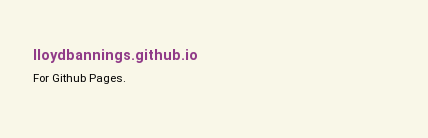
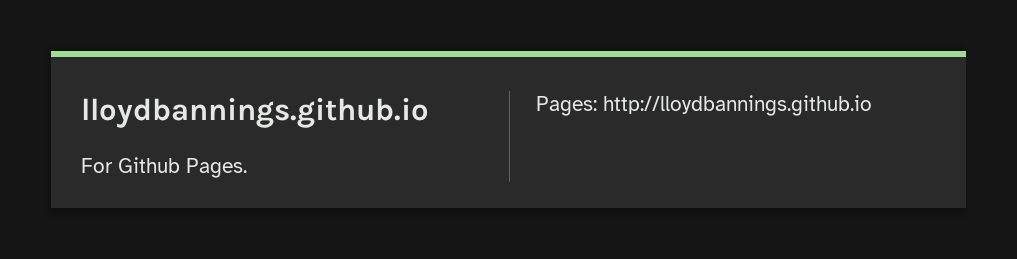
+ Pages: http://lloydbannings.github.io

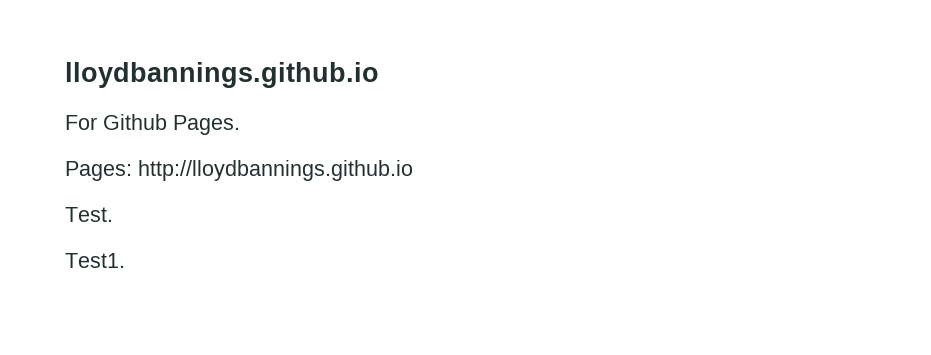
+ Test.
+ Test1.

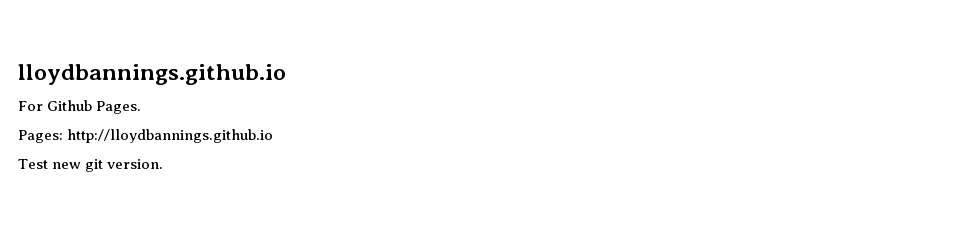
- Test.
- Test1.
+ Test new git version.

